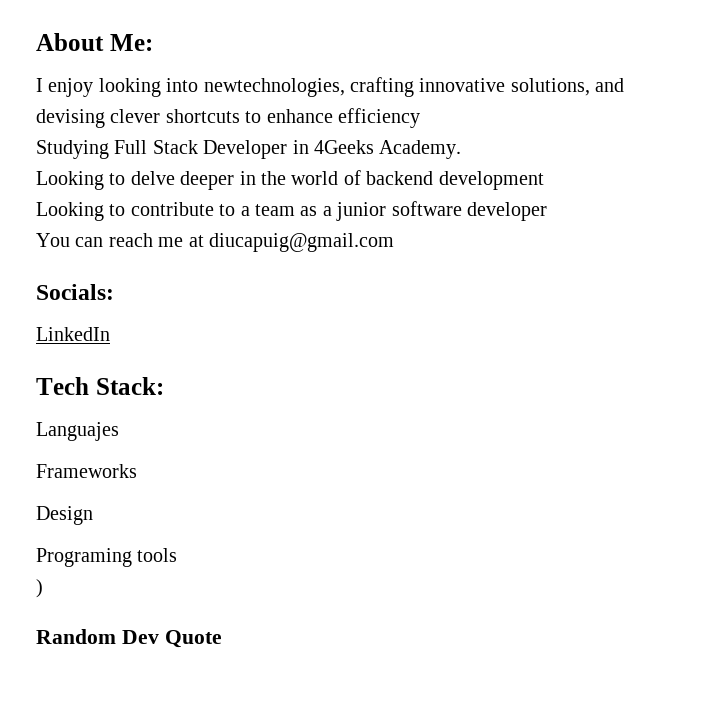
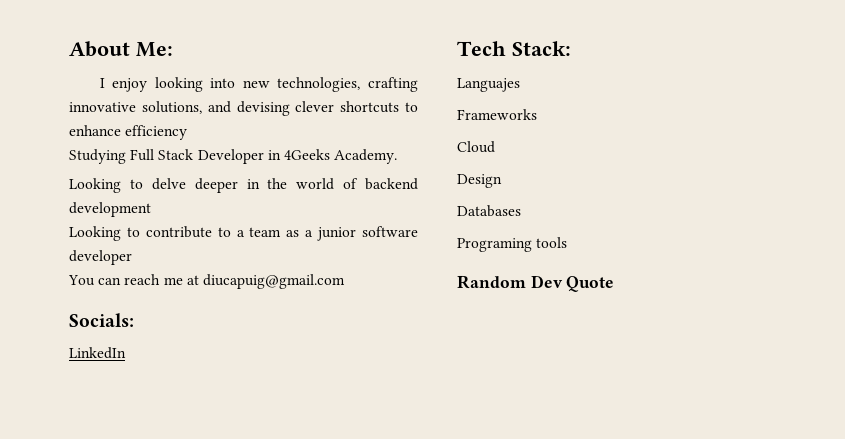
- I enjoy looking into newtechnologies, crafting innovative solutions, and devising clever shortcuts to enhance efficiency
+ I enjoy looking into new technologies, crafting innovative solutions, and devising clever shortcuts to enhance efficiency
+ Cloud
+ Databases
- )

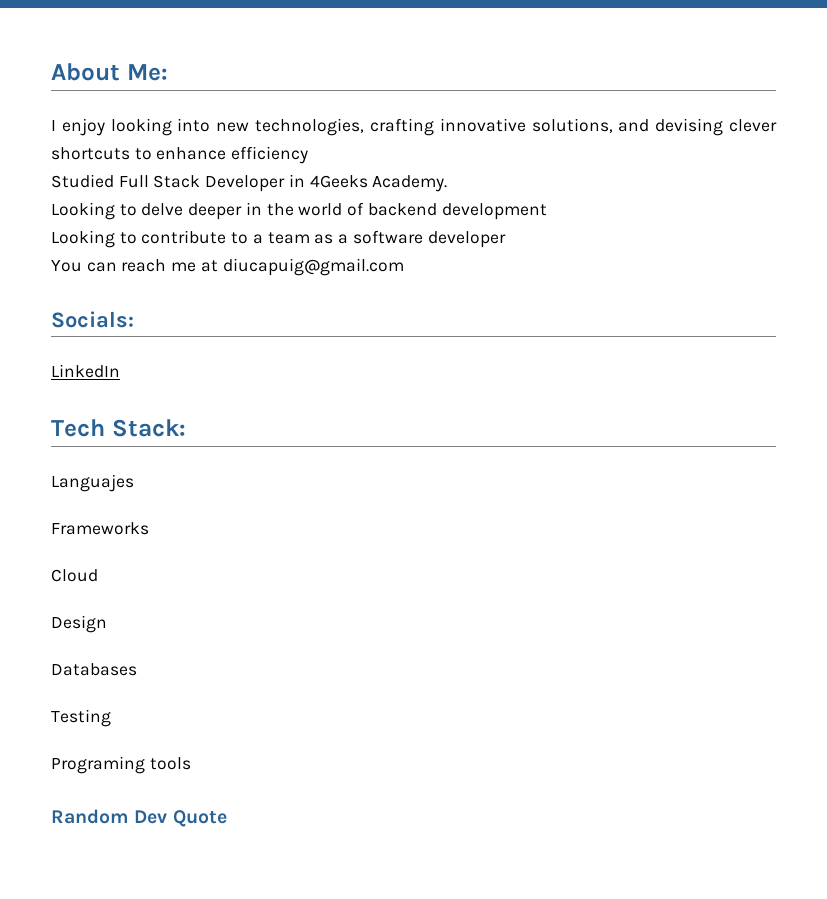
- Studying Full Stack Developer in 4Geeks Academy.
+ Studied Full Stack Developer in 4Geeks Academy.
- Looking to contribute to a team as a junior software developer
+ Looking to contribute to a team as a software developer
+ Testing

